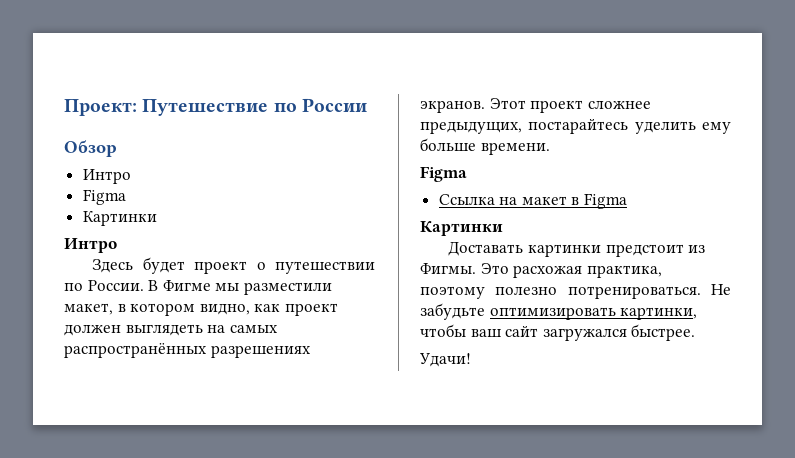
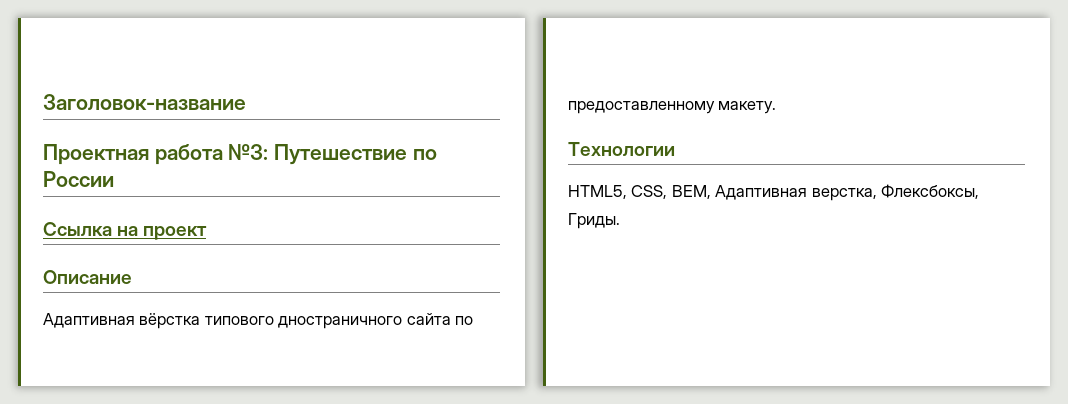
- Проект: Путешествие по России
+ Заголовок-название
+ Проектная работа №3: Путешествие по России
- Обзор
- Интро
- Figma
- Картинки
- Интро
- Здесь будет проект о путешествии по России. В Фигме мы разместили макет, в котором видно, как проект должен выглядеть на самых распространённых разрешениях экранов. Этот проект сложнее предыдущих, постарайтесь уделить ему больше времени.
- Figma
- Ссылка на макет в Figma
- Картинки
- Доставать картинки предстоит из Фигмы. Это расхожая практика, поэтому полезно потренироваться. Не забудьте оптимизировать картинки, чтобы ваш сайт загружался быстрее.
- Удачи!
+ Ссылка на проект
+ Описание
+ Адаптивная вёрстка типового дностраничного сайта по предоставленному макету.
+ Технологии
+ HTML5, CSS, BEM, Адаптивная верстка, Флексбоксы, Гриды.

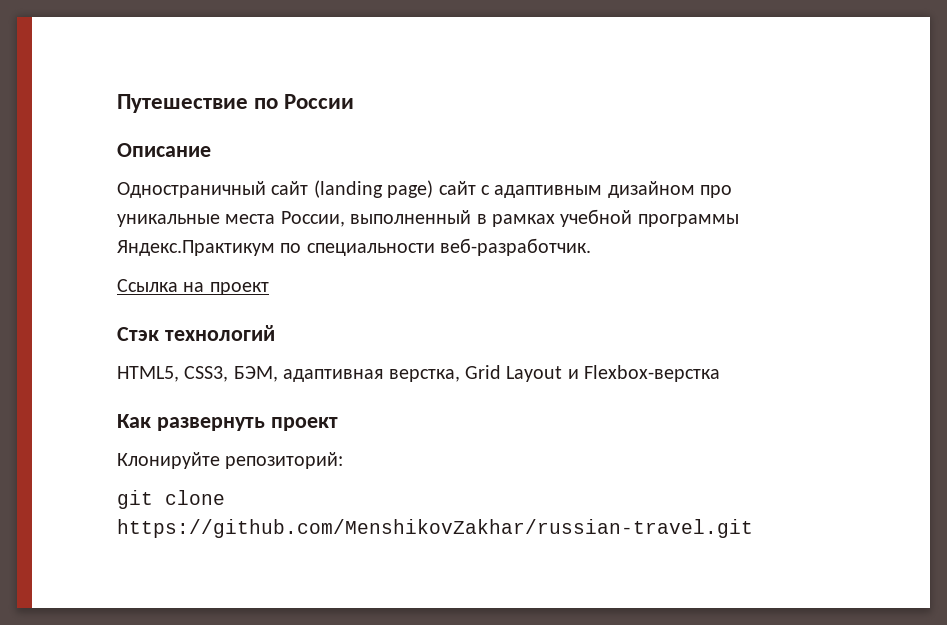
- Заголовок-название
- Проектная работа №3: Путешествие по России
+ Путешествие по России
+ Описание
+ Одностраничный сайт (landing page) сайт с адаптивным дизайном про уникальные места России, выполненный в рамках учебной программы Яндекс.Практикум по специальности веб-разработчик.
  Ссылка на проект
- Описание
- Адаптивная вёрстка типового дностраничного сайта по предоставленному макету.
- Технологии
- HTML5, CSS, BEM, Адаптивная верстка, Флексбоксы, Гриды.
+ Стэк технологий
+ HTML5, CSS3, БЭМ, адаптивная верстка, Grid Layout и Flexbox-верстка
+ Как развернуть проект
+ Клонируйте репозиторий:
+ git clone https://github.com/MenshikovZakhar/russian-travel.git

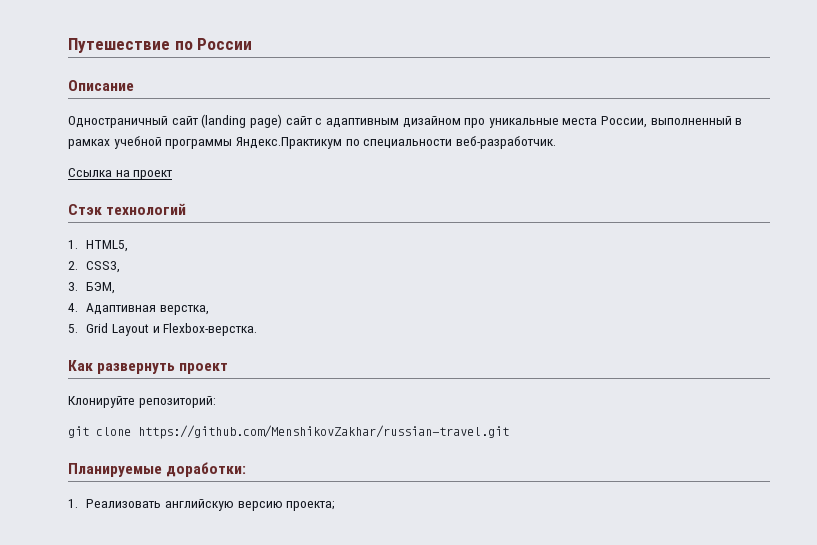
- HTML5, CSS3, БЭМ, адаптивная верстка, Grid Layout и Flexbox-верстка
+ 1. HTML5,
+ 2. CSS3,
+ 3. БЭМ,
+ 4. Адаптивная верстка,
+ 5. Grid Layout и Flexbox-верстка.
+ Планируемые доработки:
+ 1. Реализовать английскую версию проекта;

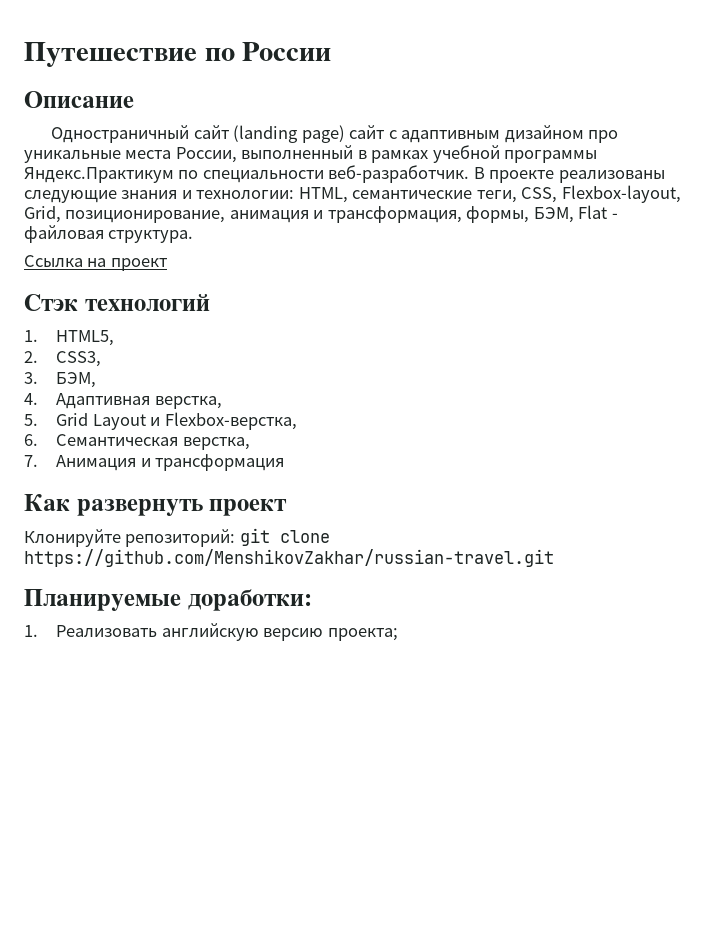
+ В проекте реализованы следующие знания и технологии: HTML, семантические теги, CSS, Flexbox-layout, Grid, позиционирование, анимация и трансформация, формы, БЭМ, Flat - файловая структура.
- 5. Grid Layout и Flexbox-верстка.
+ 5. Grid Layout и Flexbox-верстка,
+ 6. Семантическая верстка,
+ 7. Анимация и трансформация
- Клонируйте репозиторий:
- git clone https://github.com/MenshikovZakhar/russian-travel.git
+ Клонируйте репозиторий: git clone https://github.com/MenshikovZakhar/russian-travel.git

